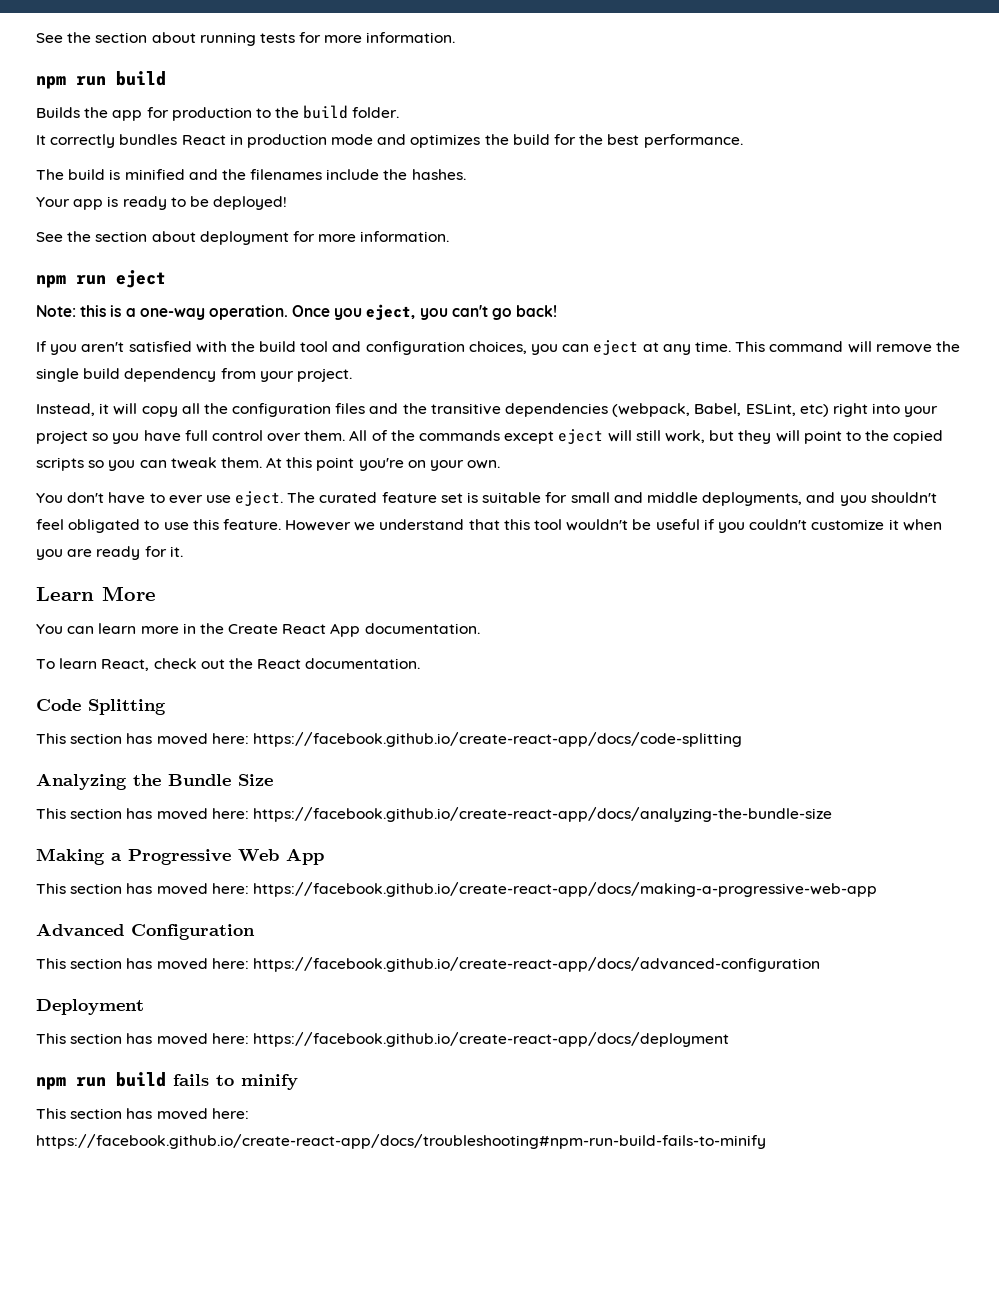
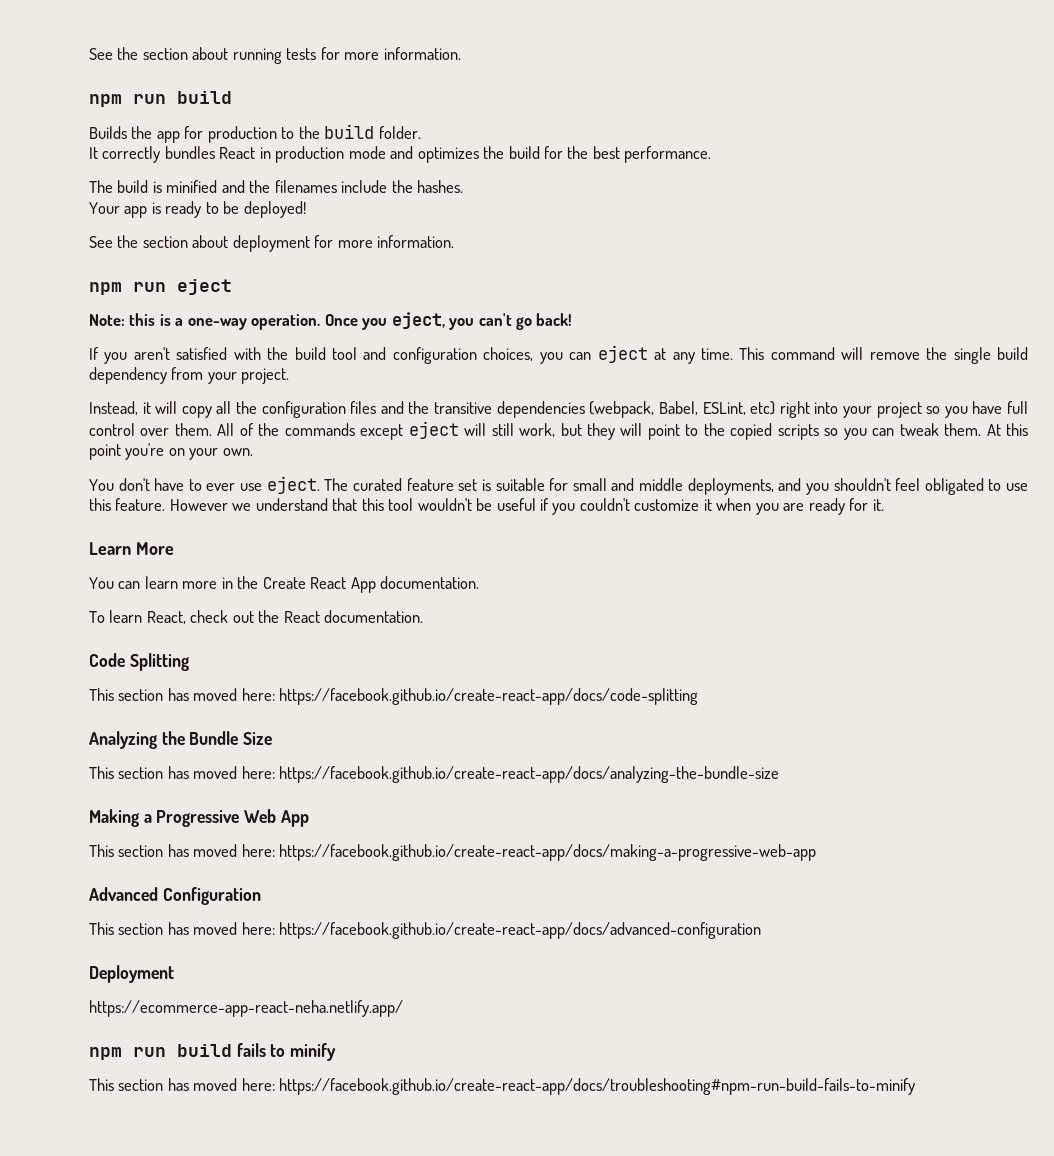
- This section has moved here: https://facebook.github.io/create-react-app/docs/deployment
+ https://ecommerce-app-react-neha.netlify.app/

